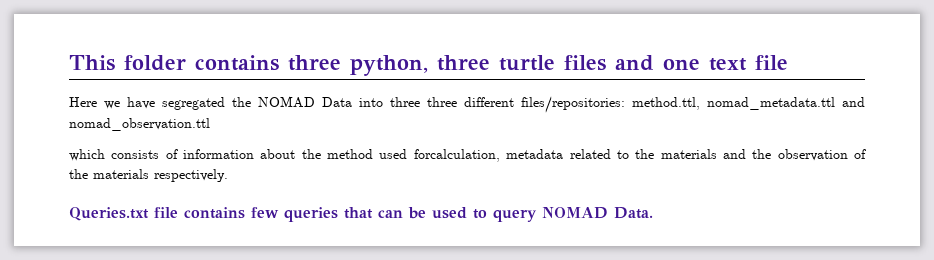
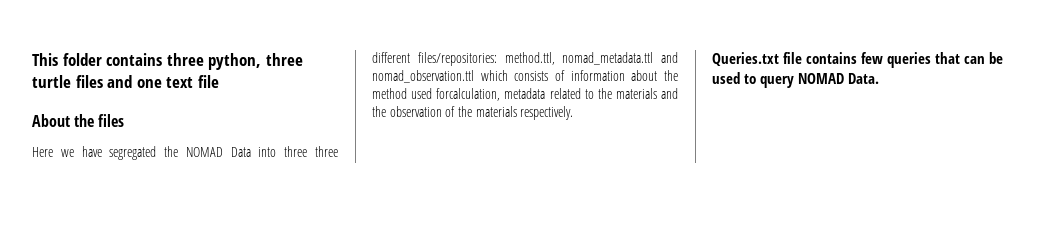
+ About the files
- Here we have segregated the NOMAD Data into three three different files/repositories: method.ttl, nomad_metadata.ttl and nomad_observation.ttl
- which consists of information about the method used forcalculation, metadata related to the materials and the observation of the materials respectively.
+ Here we have segregated the NOMAD Data into three three different files/repositories: method.ttl, nomad_metadata.ttl and nomad_observation.ttl which consists of information about the method used forcalculation, metadata related to the materials and the observation of the materials respectively.

